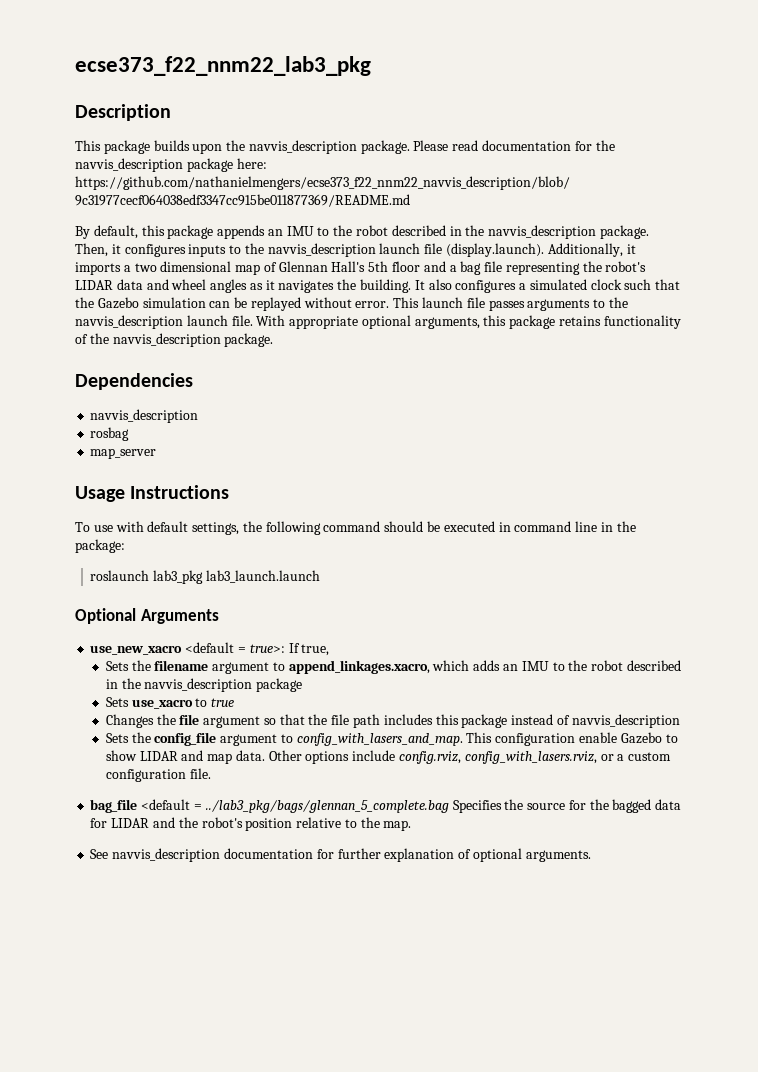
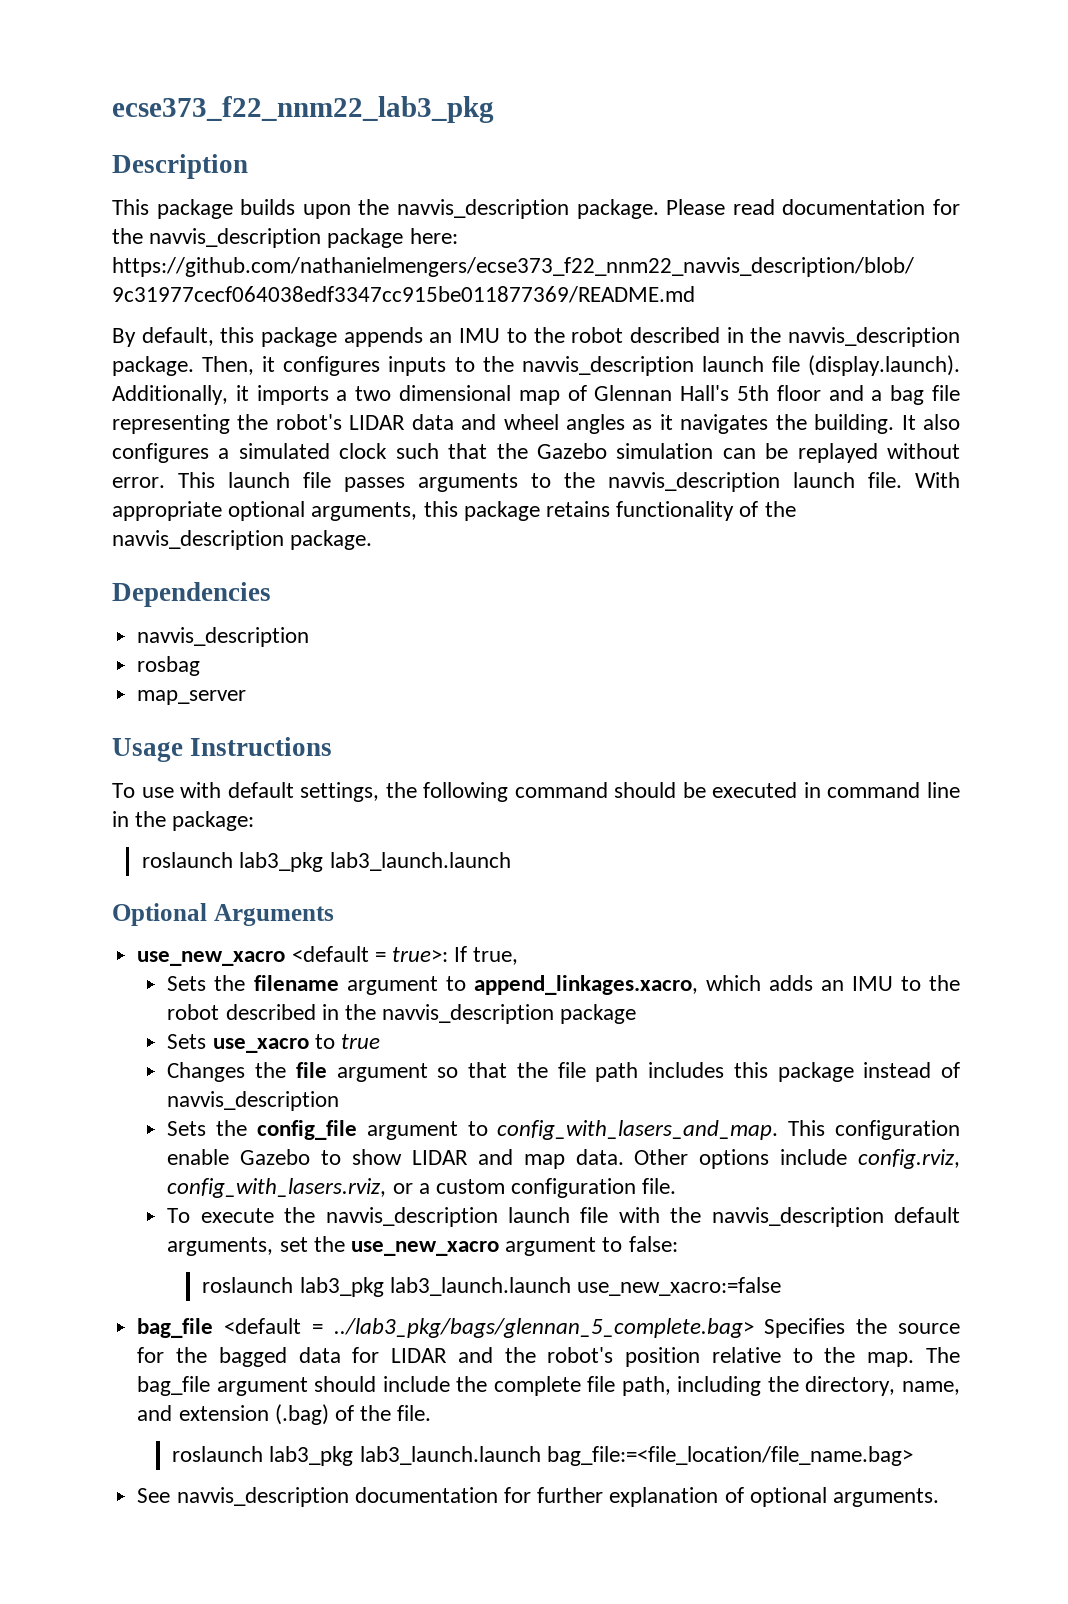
+ To execute the navvis_description launch file with the navvis_description default arguments, set the use_new_xacro argument to false:
+ roslaunch lab3_pkg lab3_launch.launch use_new_xacro:=false
- bag_file <default = ../lab3_pkg/bags/glennan_5_complete.bag Specifies the source for the bagged data for LIDAR and the robot's position relative to the map.
+ bag_file <default = ../lab3_pkg/bags/glennan_5_complete.bag> Specifies the source for the bagged data for LIDAR and the robot's position relative to the map. The bag_file argument should include the complete file path, including the directory, name, and extension (.bag) of the file.
+ roslaunch lab3_pkg lab3_launch.launch bag_file:=<file_location/file_name.bag>

